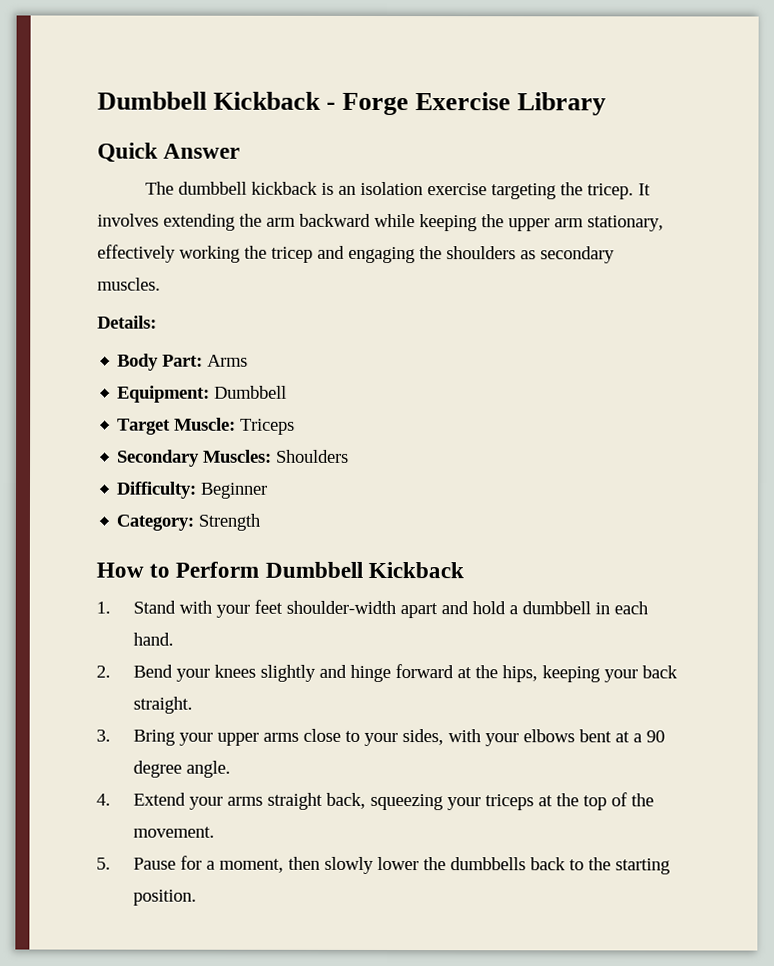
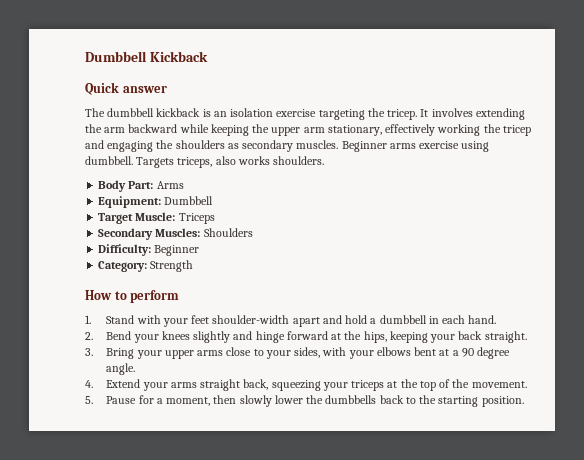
- Dumbbell Kickback - Forge Exercise Library
+ Dumbbell Kickback
- Quick Answer
+ Quick answer
- It involves extending the arm backward while keeping the upper arm stationary, effectively working the tricep and engaging the shoulders as secondary muscles.
- Details:
+ It involves extending the arm backward while keeping the upper arm stationary, effectively working the tricep and engaging the shoulders as secondary muscles. Beginner arms exercise using dumbbell. Targets triceps, also works shoulders.
- How to Perform Dumbbell Kickback
+ How to perform

